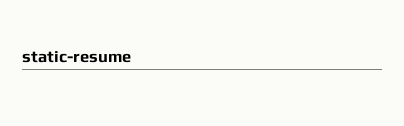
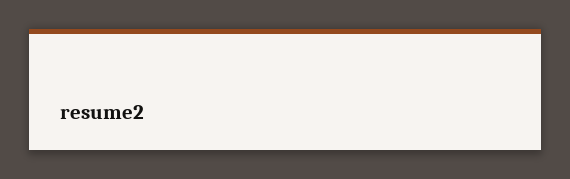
- static-resume
+ resume2

